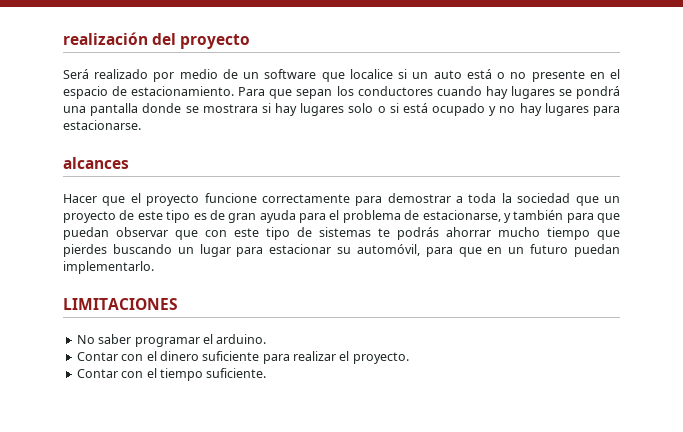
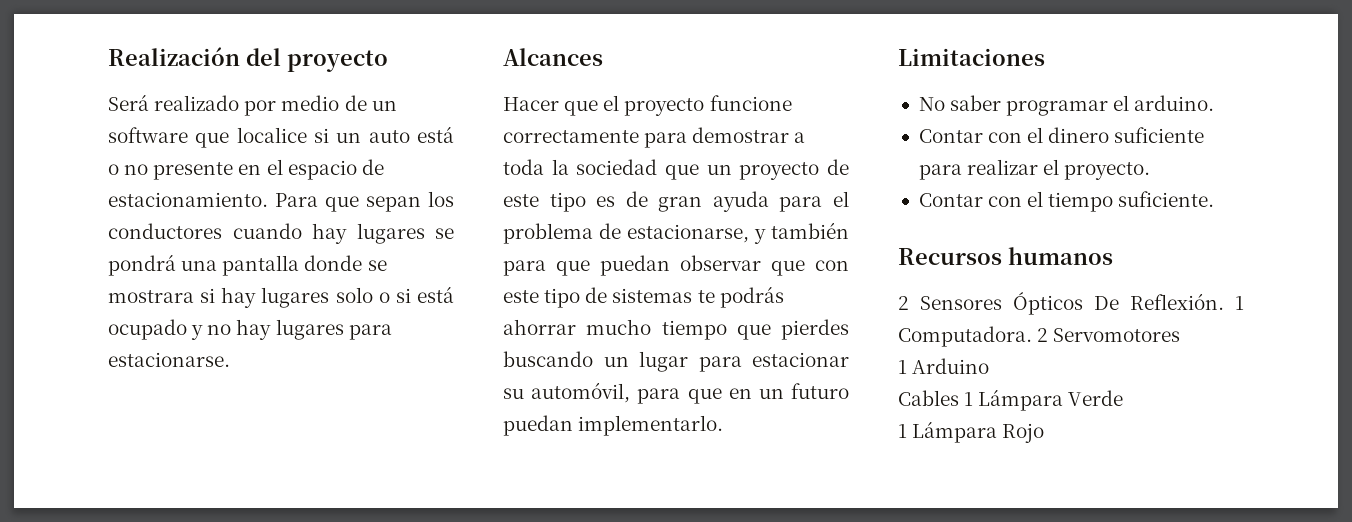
- realización del proyecto
+ Realización del proyecto
- alcances
+ Alcances
- LIMITACIONES
+ Limitaciones
+ Recursos humanos
+ 2 Sensores Ópticos De Reflexión. 1 Computadora. 2 Servomotores
+ 1 Arduino
+ Cables 1 Lámpara Verde
+ 1 Lámpara Rojo

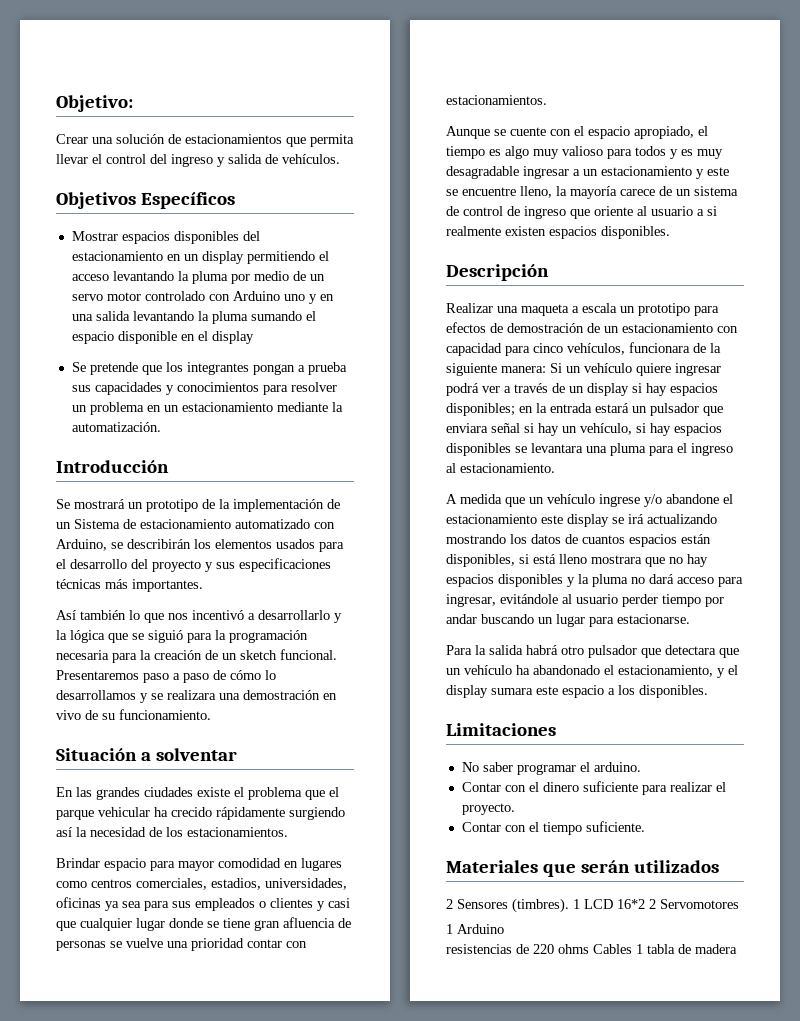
- Realización del proyecto
- Será realizado por medio de un software que localice si un auto está o no presente en el espacio de estacionamiento. Para que sepan los conductores cuando hay lugares se pondrá una pantalla donde se mostrara si hay lugares solo o si está ocupado y no hay lugares para estacionarse.
- Alcances
- Hacer que el proyecto funcione correctamente para demostrar a toda la sociedad que un proyecto de este tipo es de gran ayuda para el problema de estacionarse, y también para que puedan observar que con este tipo de sistemas te podrás ahorrar mucho tiempo que pierdes buscando un lugar para estacionar su automóvil, para que en un futuro puedan implementarlo.
+ Objetivo:
+ Crear una solución de estacionamientos que permita llevar el control del ingreso y salida de vehículos.
+ Objetivos Específicos
+ Mostrar espacios disponibles del estacionamiento en un display permitiendo el acceso levantando la pluma por medio de un servo motor controlado con Arduino uno y en una salida levantando la pluma sumando el espacio disponible en el display
+ Se pretende que los integrantes pongan a prueba sus capacidades y conocimientos para resolver un problema en un estacionamiento mediante la automatización.
+ Introducción
+ Se mostrará un prototipo de la implementación de un Sistema de estacionamiento automatizado con Arduino, se describirán los elementos usados para el desarrollo del proyecto y sus especificaciones técnicas más importantes.
+ Así también lo que nos incentivó a desarrollarlo y la lógica que se siguió para la programación necesaria para la creación de un sketch funcional. Presentaremos paso a paso de cómo lo desarrollamos y se realizara una demostración en vivo de su funcionamiento.
+ Situación a solventar
+ En las grandes ciudades existe el problema que el parque vehicular ha crecido rápidamente surgiendo así la necesidad de los estacionamientos.
+ Brindar espacio para mayor comodidad en lugares como centros comerciales, estadios, universidades, oficinas ya sea para sus empleados o clientes y casi que cualquier lugar donde se tiene gran afluencia de personas se vuelve una prioridad contar con estacionamientos.
+ Aunque se cuente con el espacio apropiado, el tiempo es algo muy valioso para todos y es muy desagradable ingresar a un estacionamiento y este se encuentre lleno, la mayoría carece de un sistema de control de ingreso que oriente al usuario a si realmente existen espacios disponibles.
+ Descripción
+ Realizar una maqueta a escala un prototipo para efectos de demostración de un estacionamiento con capacidad para cinco vehículos, funcionara de la siguiente manera: Si un vehículo quiere ingresar podrá ver a través de un display si hay espacios disponibles; en la entrada estará un pulsador que enviara señal si hay un vehículo, si hay espacios disponibles se levantara una pluma para el ingreso al estacionamiento.
+ A medida que un vehículo ingrese y/o abandone el estacionamiento este display se irá actualizando mostrando los datos de cuantos espacios están disponibles, si está lleno mostrara que no hay espacios disponibles y la pluma no dará acceso para ingresar, evitándole al usuario perder tiempo por andar buscando un lugar para estacionarse.
+ Para la salida habrá otro pulsador que detectara que un vehículo ha abandonado el estacionamiento, y el display sumara este espacio a los disponibles.
- Recursos humanos
- 2 Sensores Ópticos De Reflexión. 1 Computadora. 2 Servomotores
+ Materiales que serán utilizados
+ 2 Sensores (timbres). 1 LCD 16*2 2 Servomotores
  1 Arduino
- Cables 1 Lámpara Verde
- 1 Lámpara Rojo
+ resistencias de 220 ohms Cables 1 tabla de madera

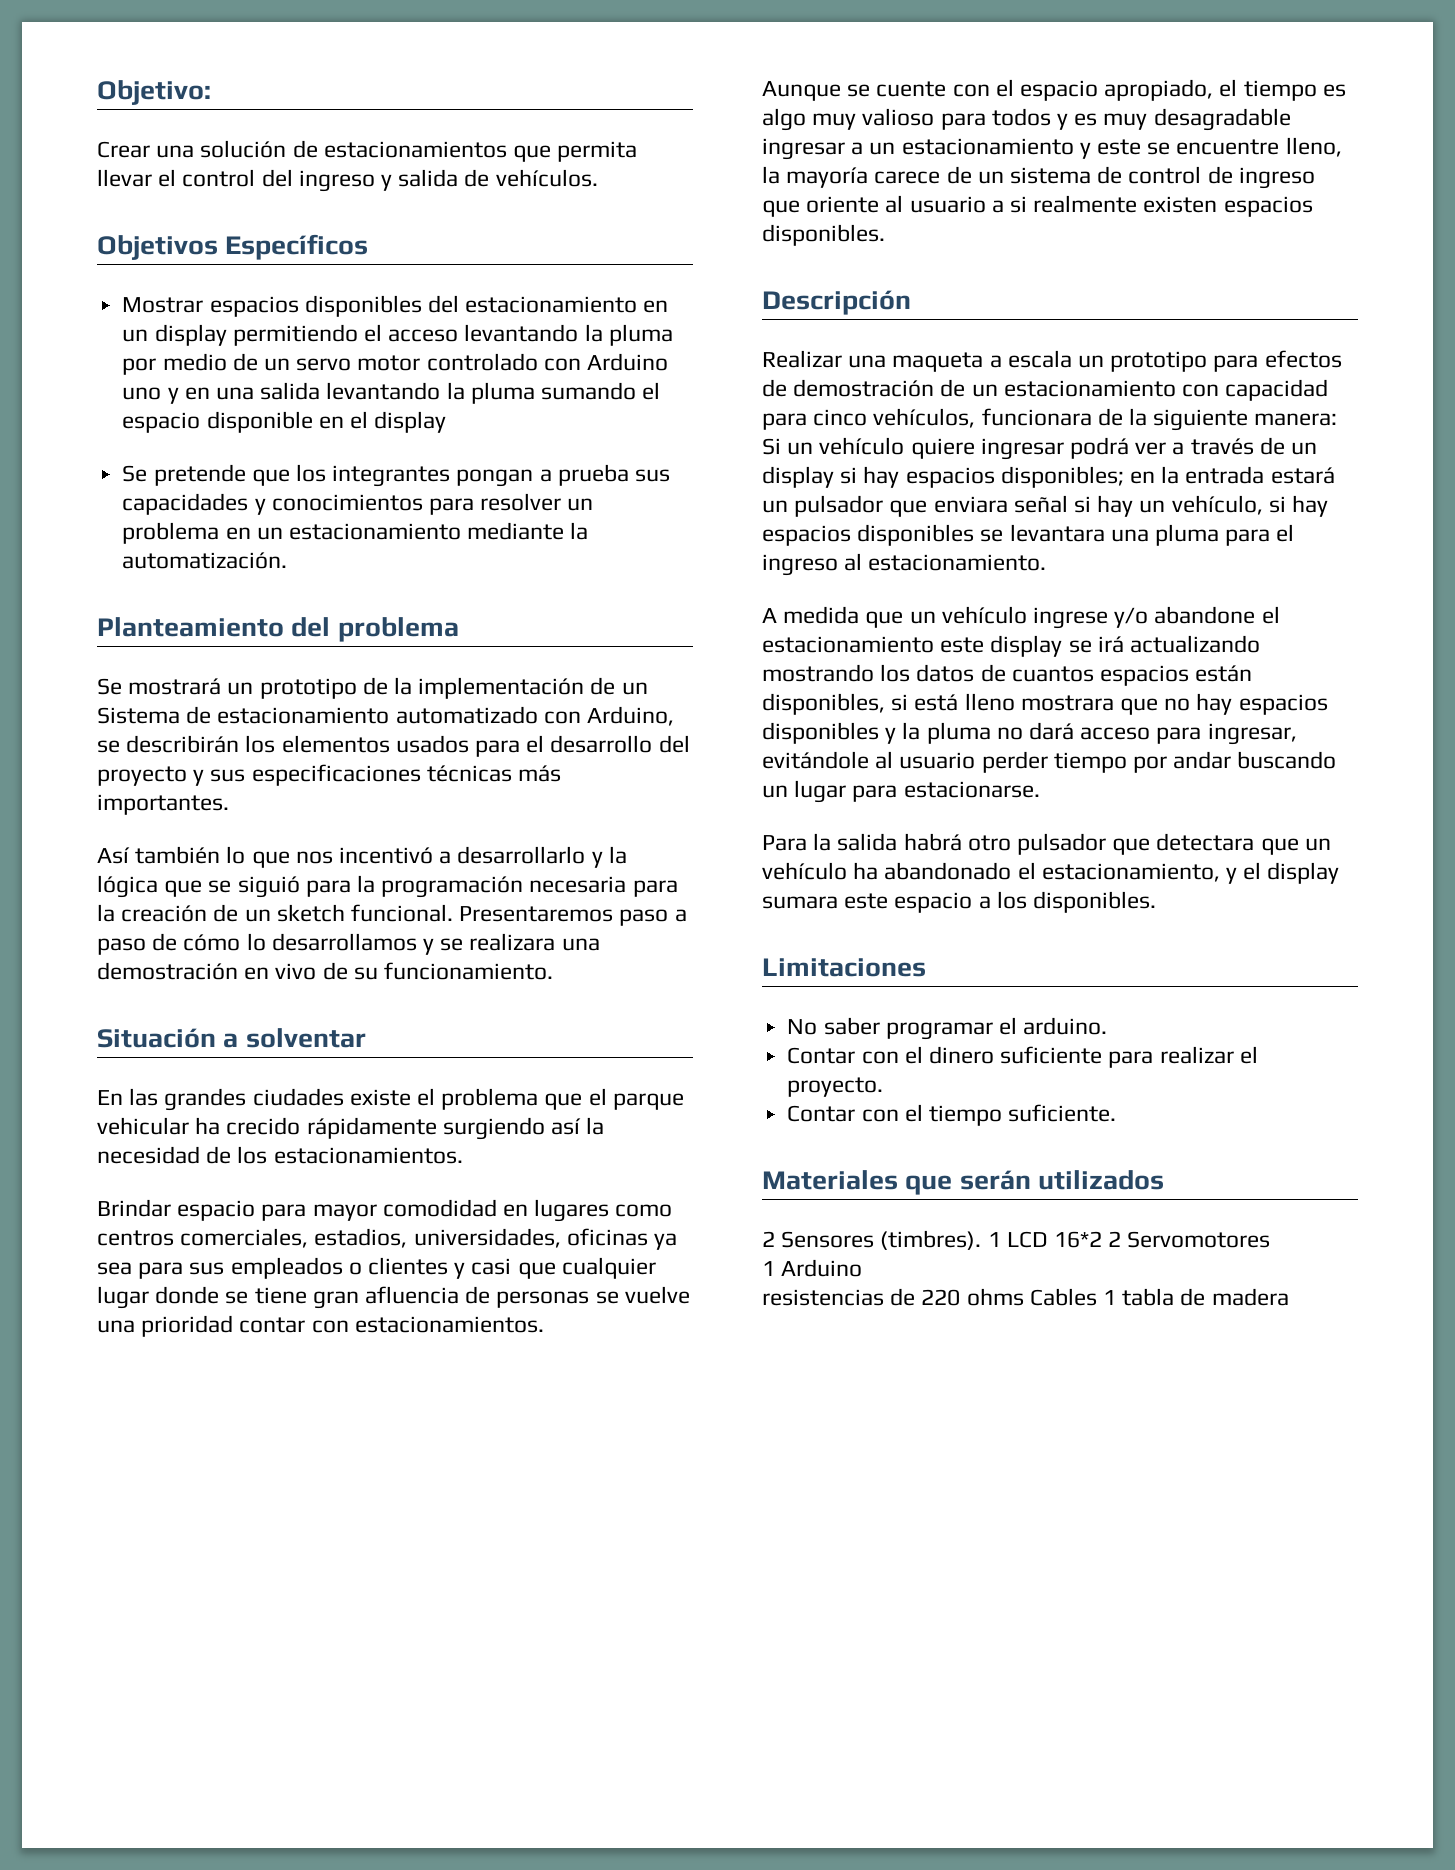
- Introducción
+ Planteamiento del problema

